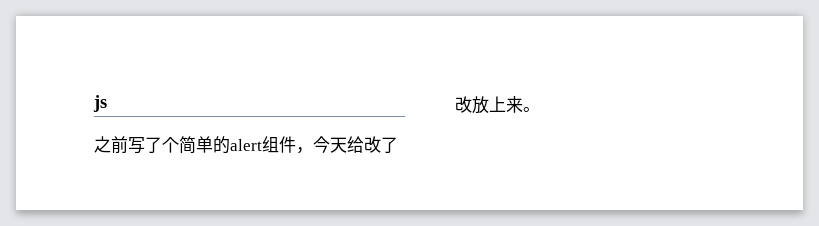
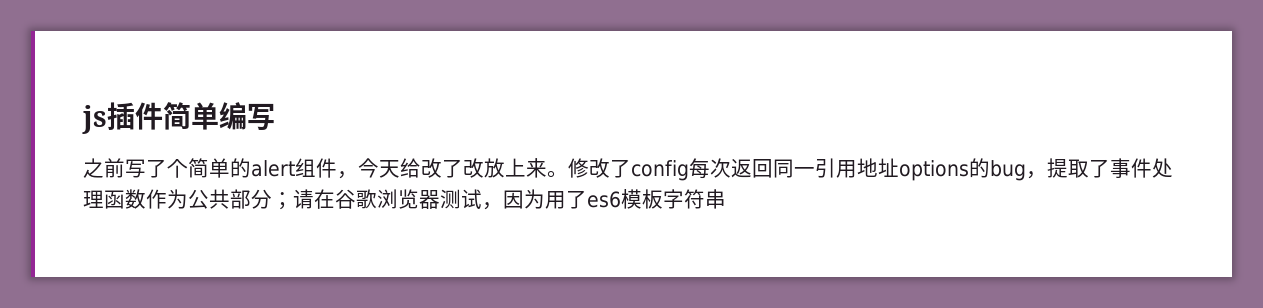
- js
+ js插件简单编写
+ 修改了config每次返回同一引用地址options的bug，提取了事件处理函数作为公共部分；请在谷歌浏览器测试，因为用了es6模板字符串

